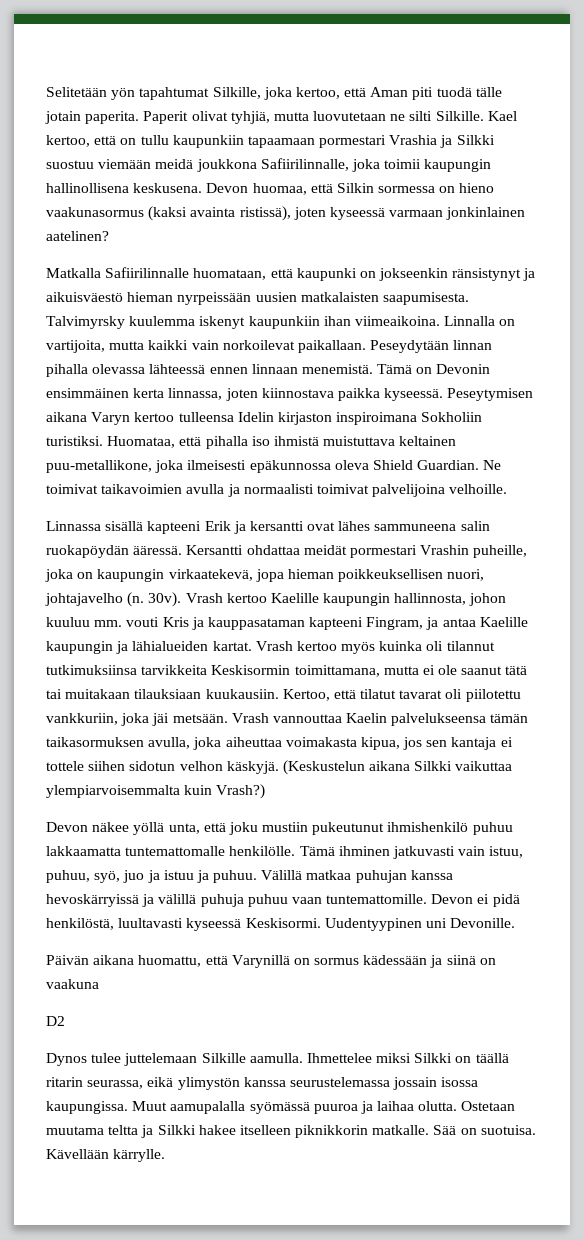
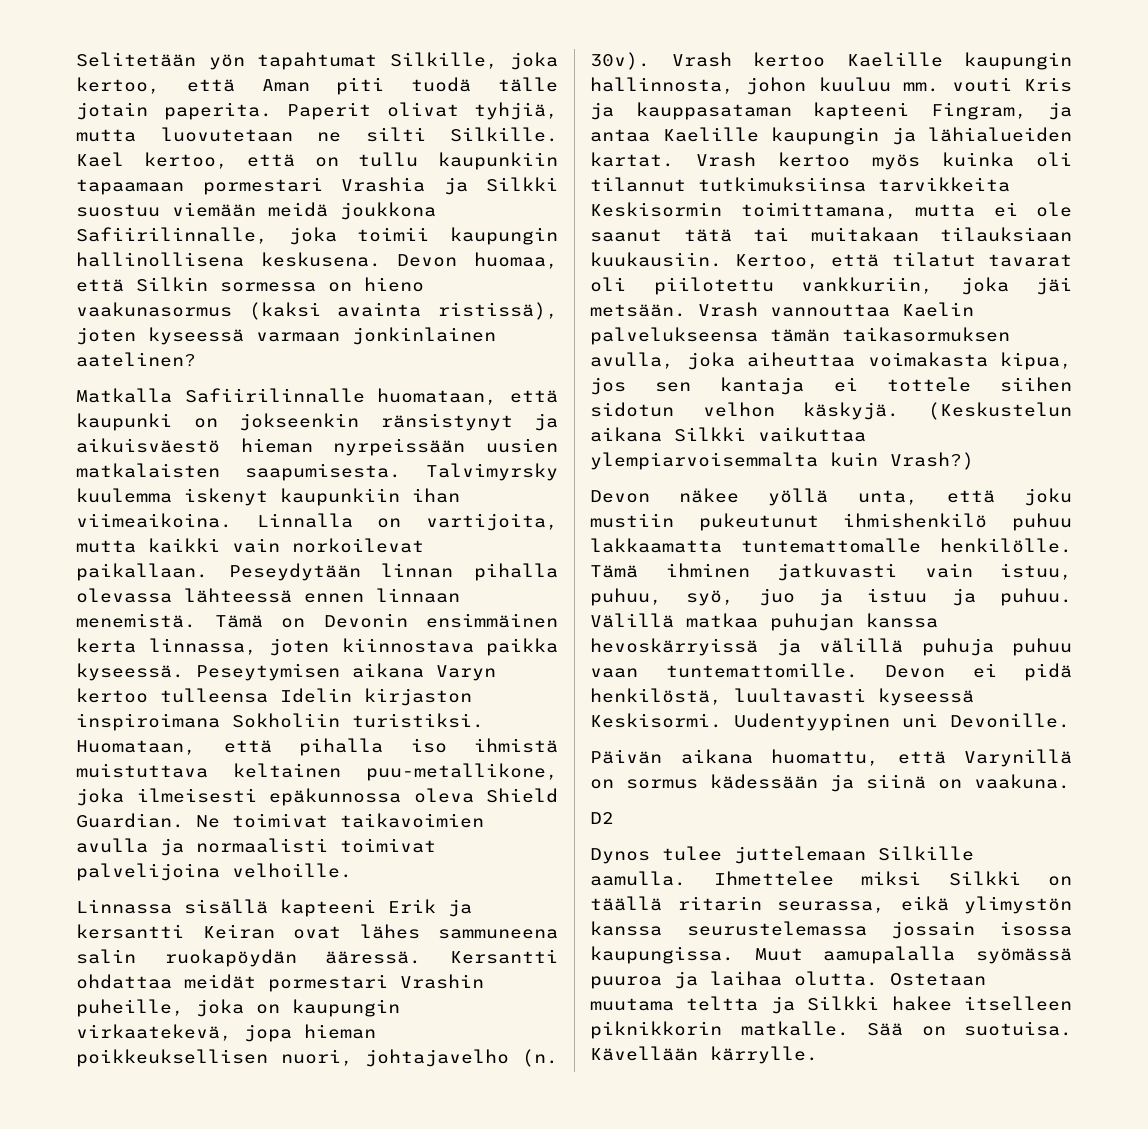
- Huomataa, että pihalla iso ihmistä muistuttava keltainen puu-metallikone, joka ilmeisesti epäkunnossa oleva Shield Guardian.
+ Huomataan, että pihalla iso ihmistä muistuttava keltainen puu-metallikone, joka ilmeisesti epäkunnossa oleva Shield Guardian.
- Linnassa sisällä kapteeni Erik ja kersantti ovat lähes sammuneena salin ruokapöydän ääressä.
+ Linnassa sisällä kapteeni Erik ja kersantti Keiran ovat lähes sammuneena salin ruokapöydän ääressä.
- Päivän aikana huomattu, että Varynillä on sormus kädessään ja siinä on vaakuna
+ Päivän aikana huomattu, että Varynillä on sormus kädessään ja siinä on vaakuna.

